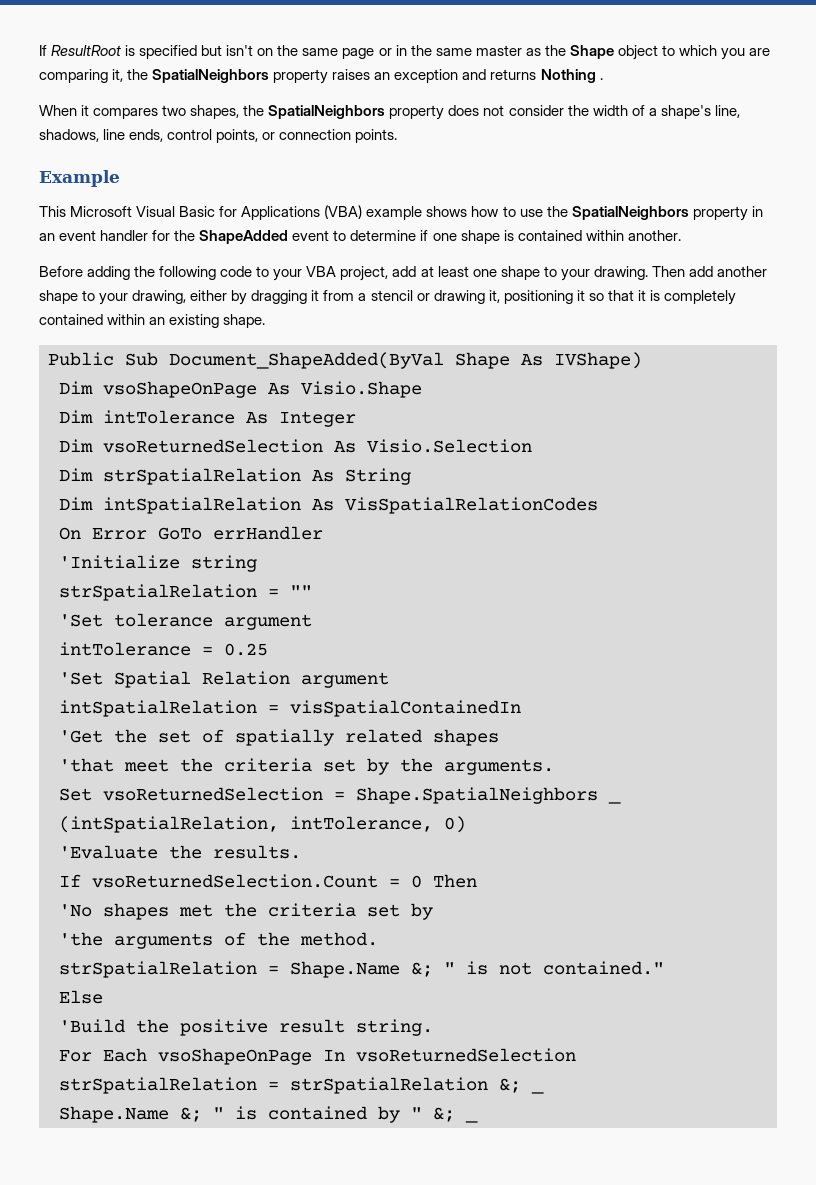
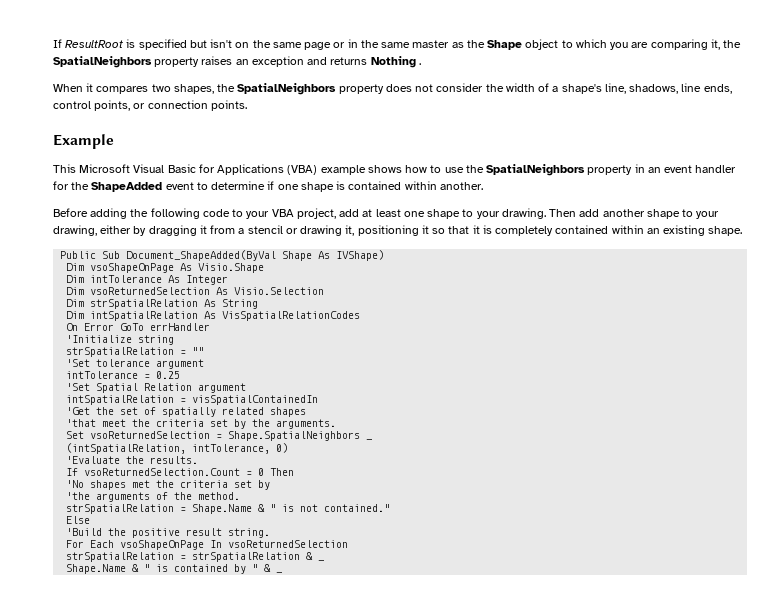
- strSpatialRelation = Shape.Name &; " is not contained."
+ strSpatialRelation = Shape.Name & " is not contained."
- strSpatialRelation = strSpatialRelation &; _
+ strSpatialRelation = strSpatialRelation & _
- Shape.Name &; " is contained by " &; _
+ Shape.Name & " is contained by " & _

